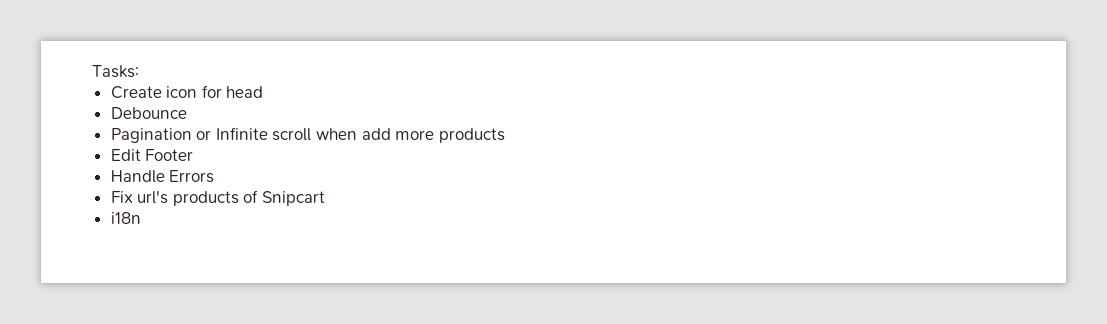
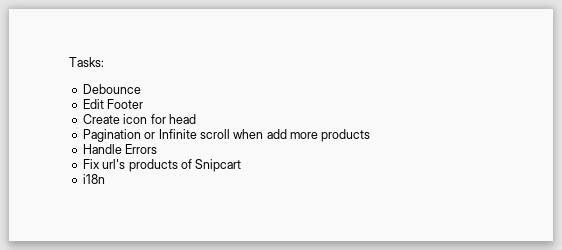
+ Debounce
+ Edit Footer
- Debounce
- Edit Footer

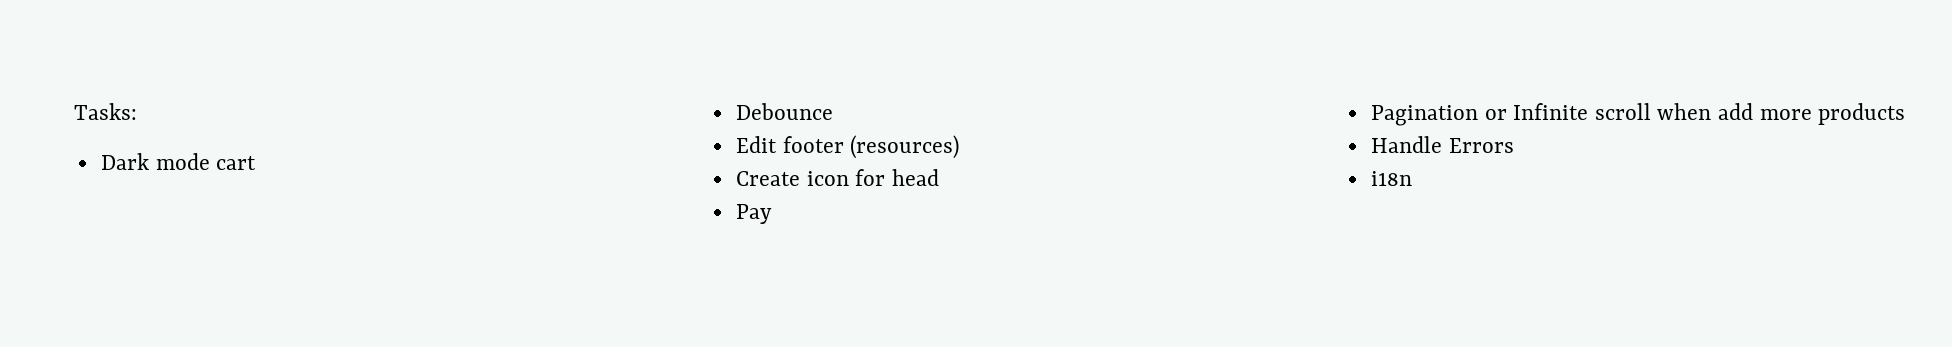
+ Dark mode cart
- Edit Footer
+ Edit footer (resources)
+ Pay
- Fix url's products of Snipcart

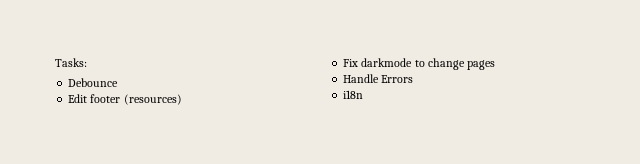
- Dark mode cart
- Create icon for head
- Pay
- Pagination or Infinite scroll when add more products
+ Fix darkmode to change pages

